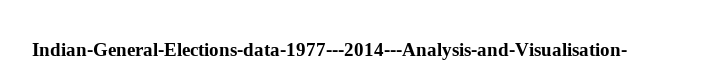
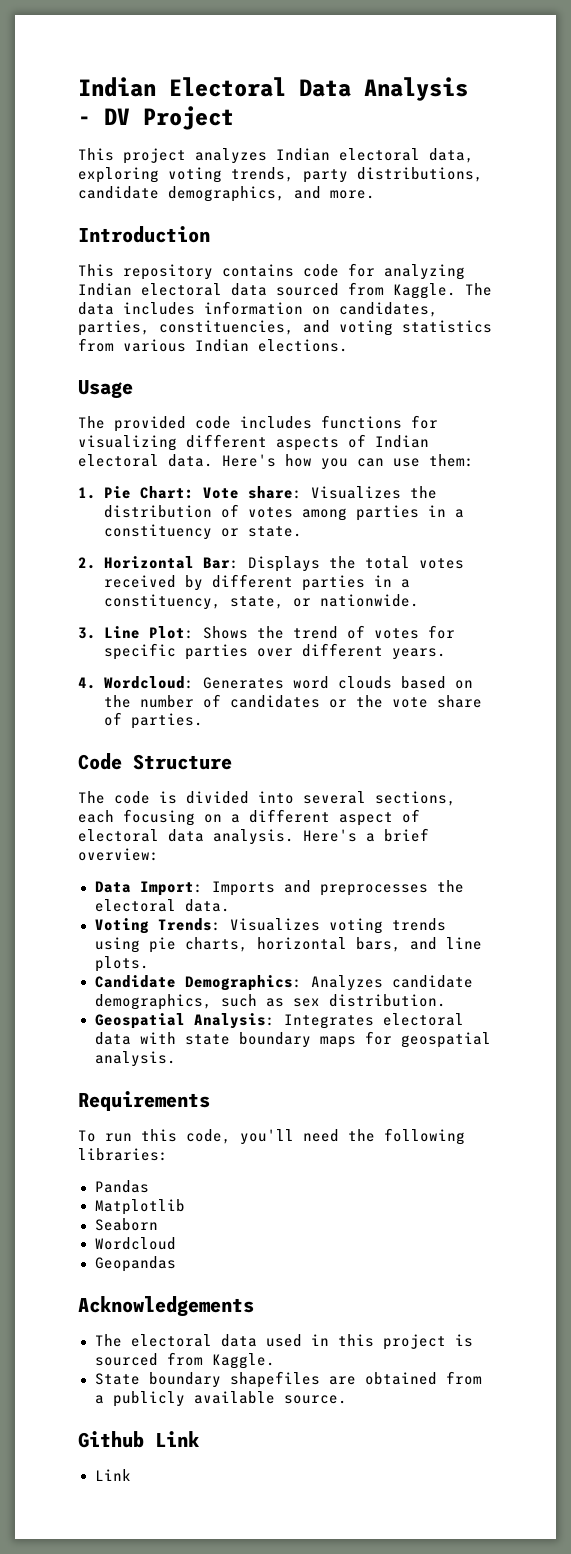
- Indian-General-Elections-data-1977---2014---Analysis-and-Visualisation-
+ Indian Electoral Data Analysis - DV Project
+ This project analyzes Indian electoral data, exploring voting trends, party distributions, candidate demographics, and more.
+ Introduction
+ This repository contains code for analyzing Indian electoral data sourced from Kaggle. The data includes information on candidates, parties, constituencies, and voting statistics from various Indian elections.
+ Usage
+ The provided code includes functions for visualizing different aspects of Indian electoral data. Here's how you can use them:
+ 1. Pie Chart: Vote share: Visualizes the distribution of votes among parties in a constituency or state.
+ 2. Horizontal Bar: Displays the total votes received by different parties in a constituency, state, or nationwide.
+ 3. Line Plot: Shows the trend of votes for specific parties over different years.
+ 4. Wordcloud: Generates word clouds based on the number of candidates or the vote share of parties.
+ Code Structure
+ The code is divided into several sections, each focusing on a different aspect of electoral data analysis. Here's a brief overview:
+ Data Import: Imports and preprocesses the electoral data.
+ Voting Trends: Visualizes voting trends using pie charts, horizontal bars, and line plots.
+ Candidate Demographics: Analyzes candidate demographics, such as sex distribution.
+ Geospatial Analysis: Integrates electoral data with state boundary maps for geospatial analysis.
+ Requirements
+ To run this code, you'll need the following libraries:
+ Pandas
+ Matplotlib
+ Seaborn
+ Wordcloud
+ Geopandas
+ Acknowledgements
+ The electoral data used in this project is sourced from Kaggle.
+ State boundary shapefiles are obtained from a publicly available source.
+ Github Link
+ Link

